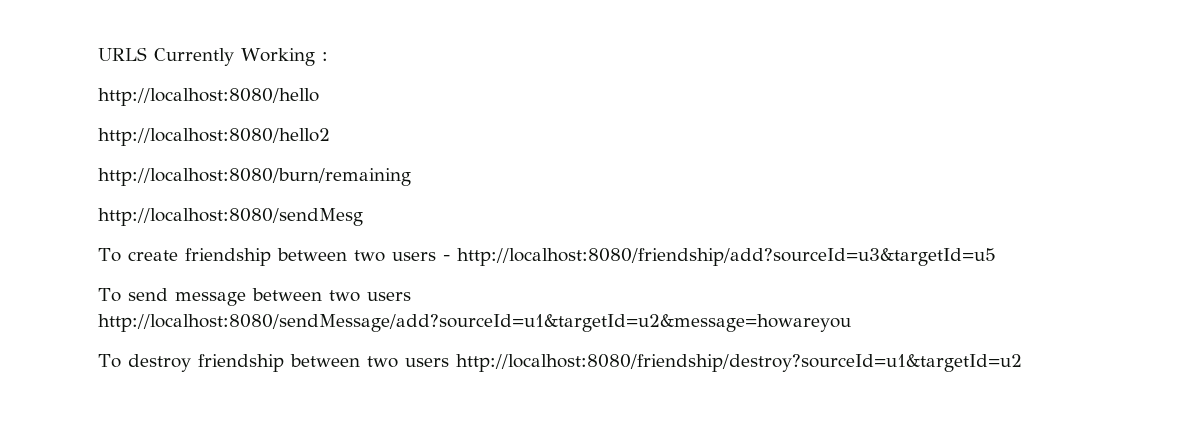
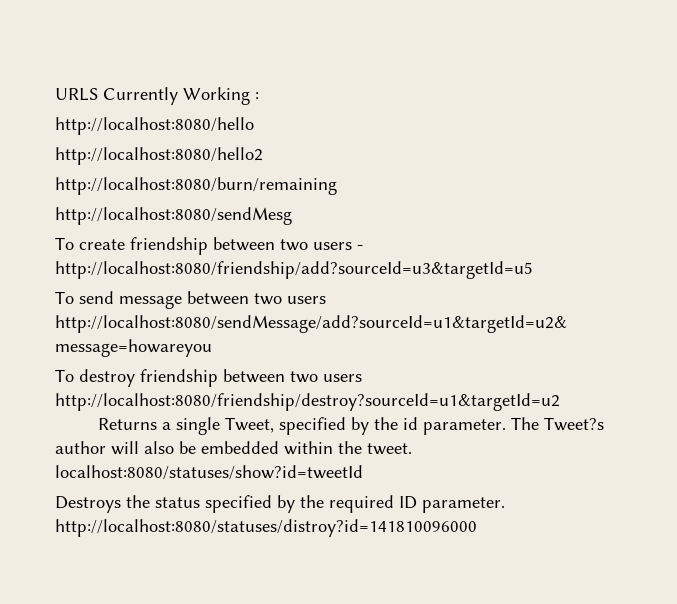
+ Returns a single Tweet, specified by the id parameter. The Tweet?s author will also be embedded within the tweet. localhost:8080/statuses/show?id=tweetId
+ Destroys the status specified by the required ID parameter. http://localhost:8080/statuses/distroy?id=141810096000

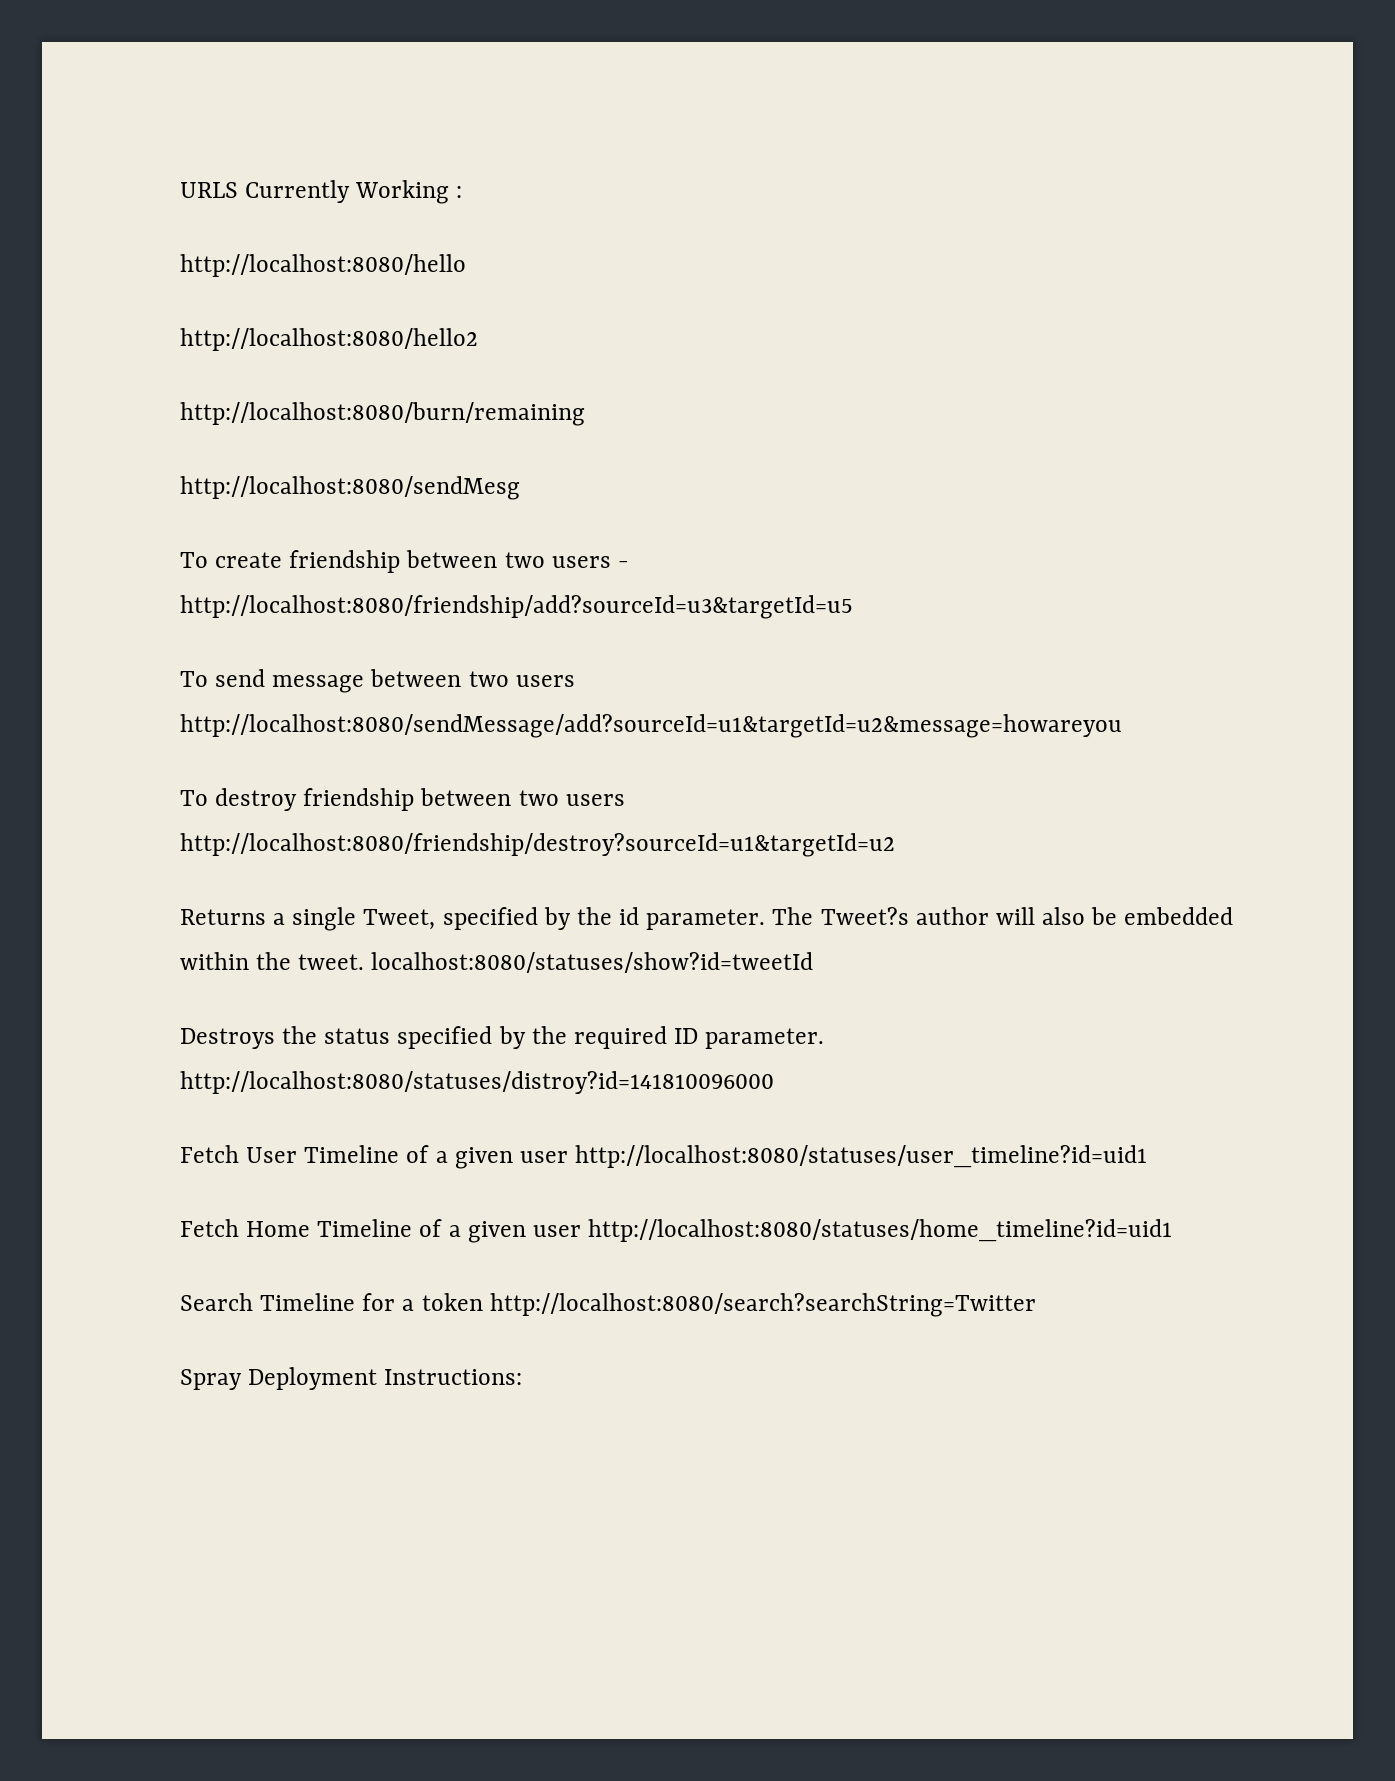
+ Fetch User Timeline of a given user http://localhost:8080/statuses/user_timeline?id=uid1
+ Fetch Home Timeline of a given user http://localhost:8080/statuses/home_timeline?id=uid1
+ Search Timeline for a token http://localhost:8080/search?searchString=Twitter
+ Spray Deployment Instructions:

